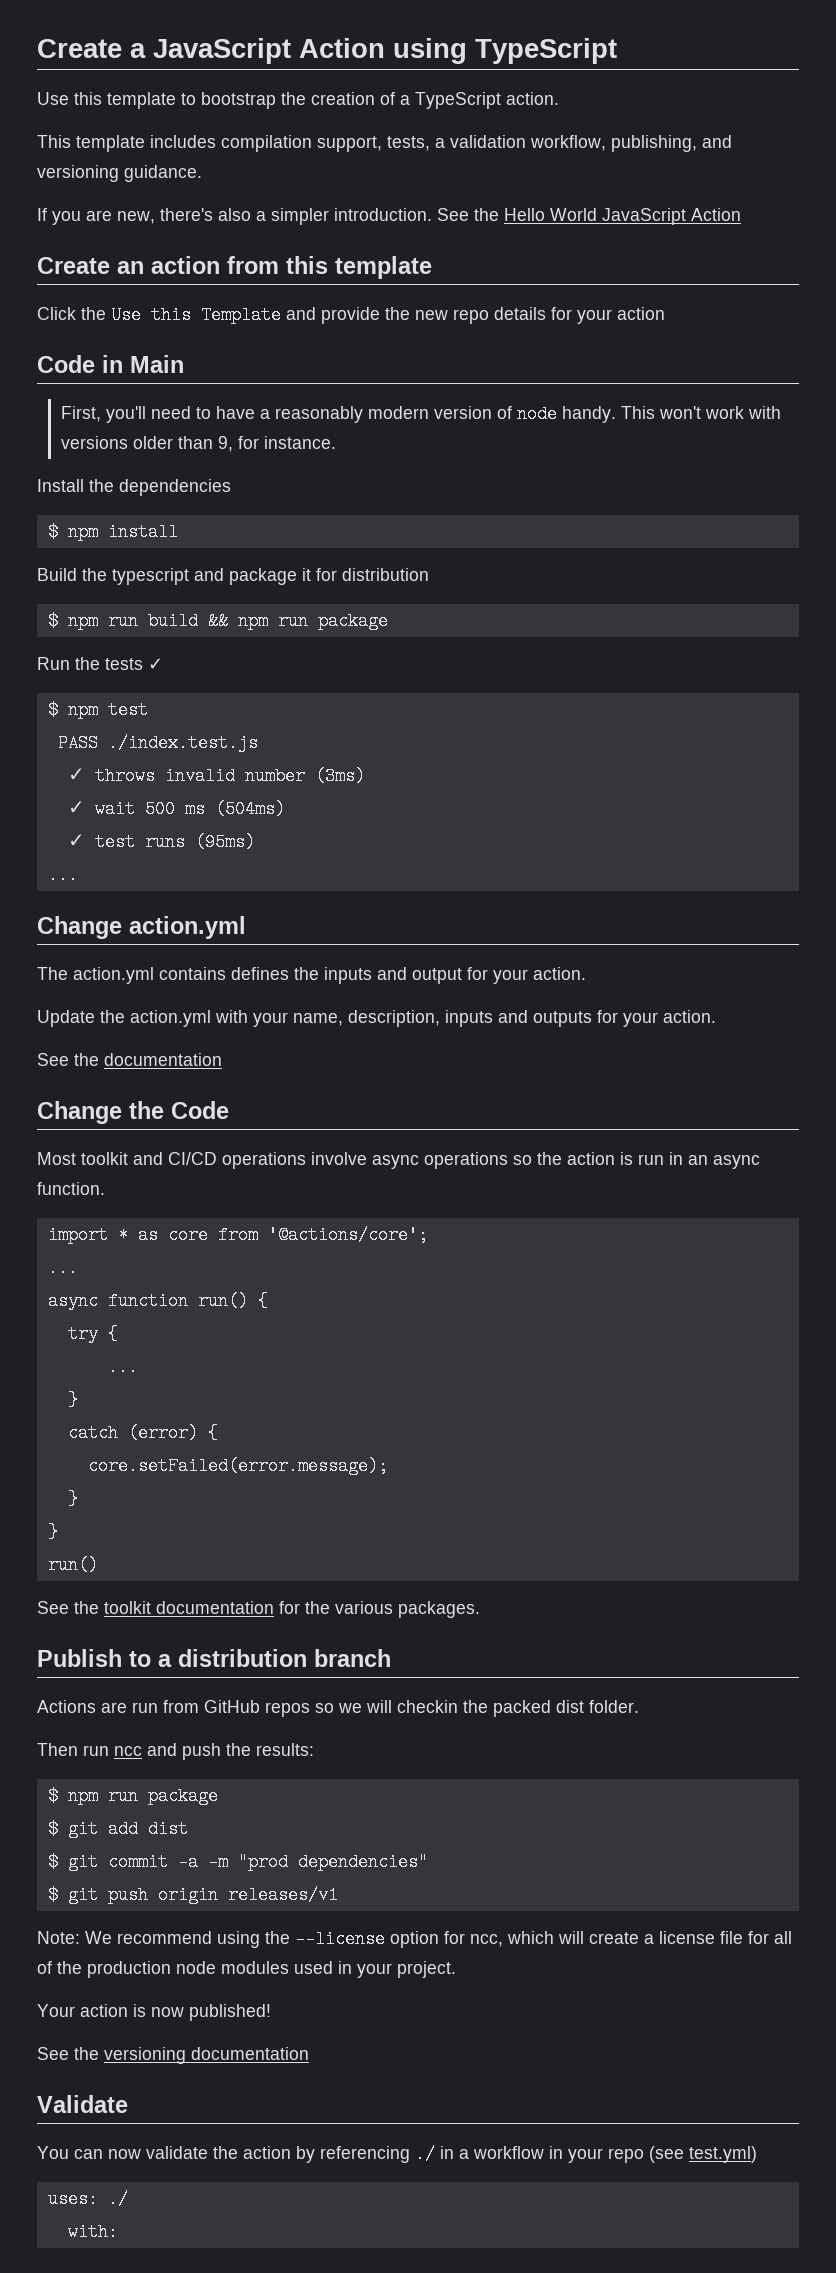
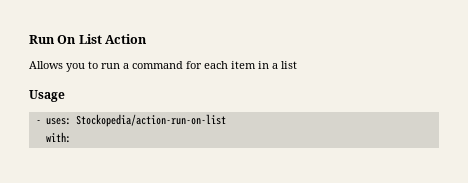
- Create a JavaScript Action using TypeScript
- Use this template to bootstrap the creation of a TypeScript action.
- This template includes compilation support, tests, a validation workflow, publishing, and versioning guidance.
- If you are new, there's also a simpler introduction. See the Hello World JavaScript Action
- Create an action from this template
- Click the Use this Template and provide the new repo details for your action
- Code in Main
- First, you'll need to have a reasonably modern version of node handy. This won't work with versions older than 9, for instance.
- Install the dependencies
- $ npm install
- Build the typescript and package it for distribution
- $ npm run build && npm run package
- Run the tests ✓
- $ npm test
- PASS ./index.test.js
- ✓ throws invalid number (3ms)
- ✓ wait 500 ms (504ms)
- ✓ test runs (95ms)
- ...
- Change action.yml
- The action.yml contains defines the inputs and output for your action.
- Update the action.yml with your name, description, inputs and outputs for your action.
- See the documentation
- Change the Code
- Most toolkit and CI/CD operations involve async operations so the action is run in an async function.
- import * as core from '@actions/core';
- ...
- async function run() {
- try {
- ...
- }
- catch (error) {
- core.setFailed(error.message);
- }
- }
- run()
- See the toolkit documentation for the various packages.
- Publish to a distribution branch
- Actions are run from GitHub repos so we will checkin the packed dist folder.
- Then run ncc and push the results:
- $ npm run package
- $ git add dist
- $ git commit -a -m "prod dependencies"
- $ git push origin releases/v1
- Note: We recommend using the --license option for ncc, which will create a license file for all of the production node modules used in your project.
- Your action is now published!
- See the versioning documentation
- Validate
- You can now validate the action by referencing ./ in a workflow in your repo (see test.yml)
- uses: ./
+ Run On List Action
+ Allows you to run a command for each item in a list
+ Usage
+ - uses: Stockopedia/action-run-on-list

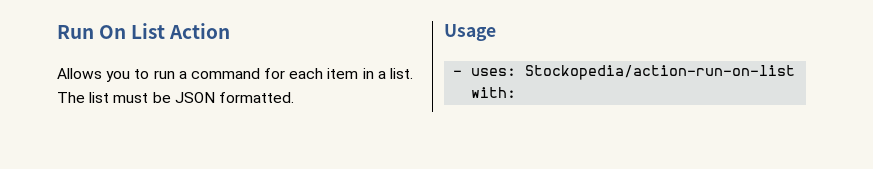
- Allows you to run a command for each item in a list
+ Allows you to run a command for each item in a list. The list must be JSON formatted.

